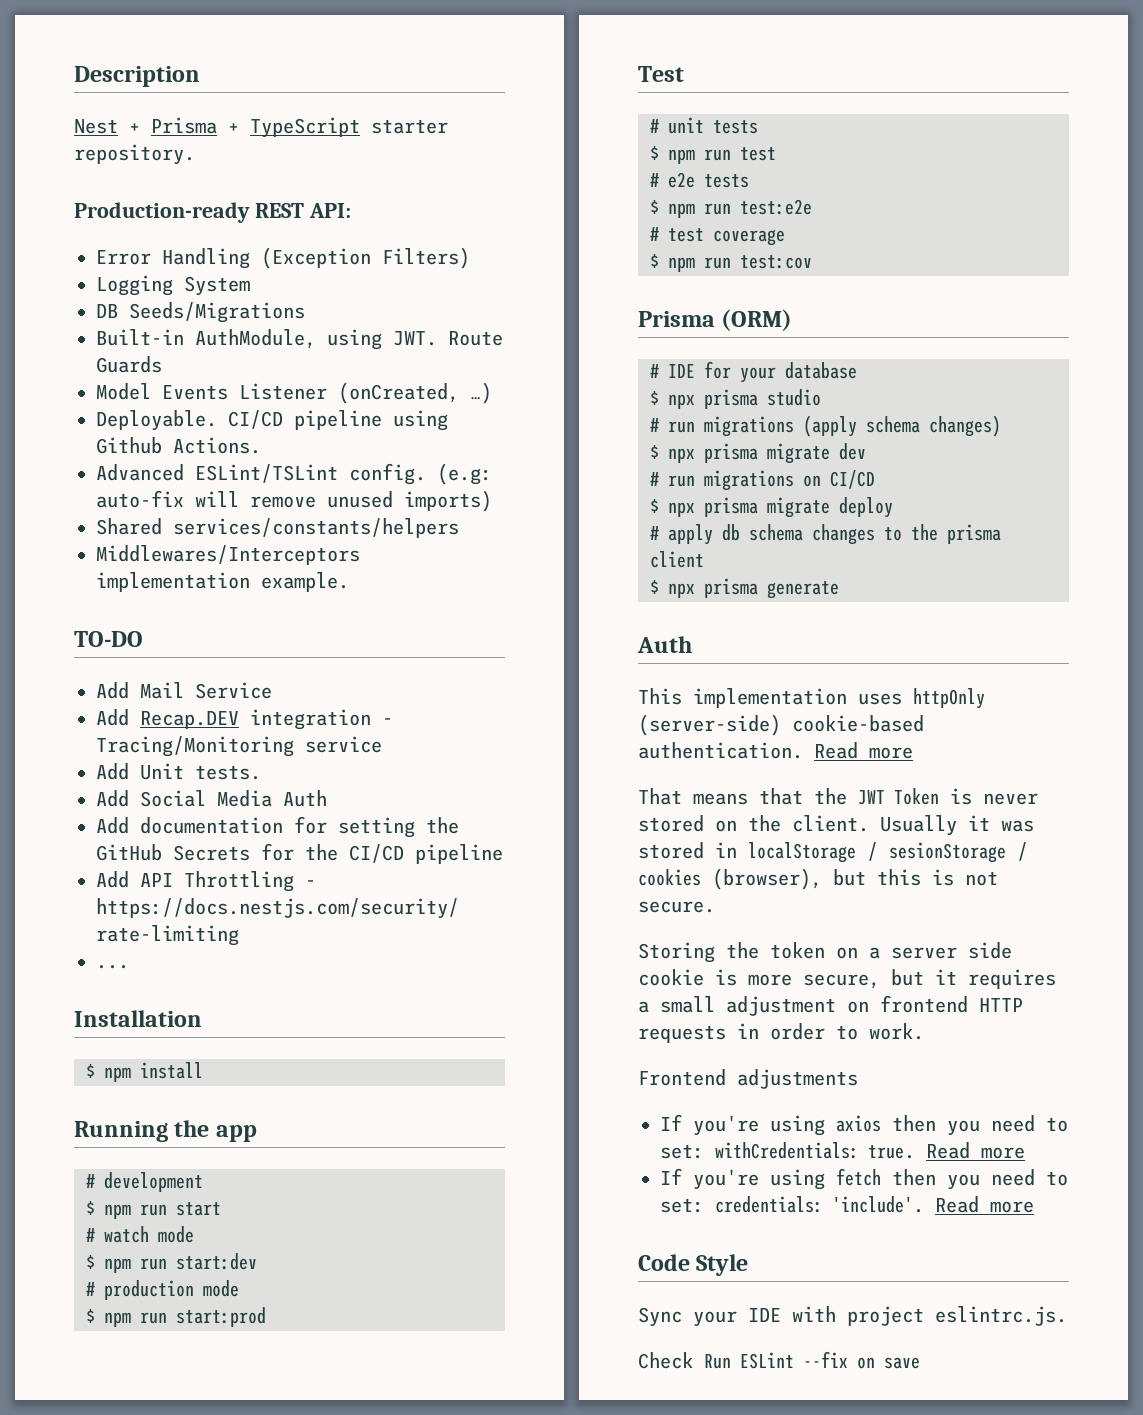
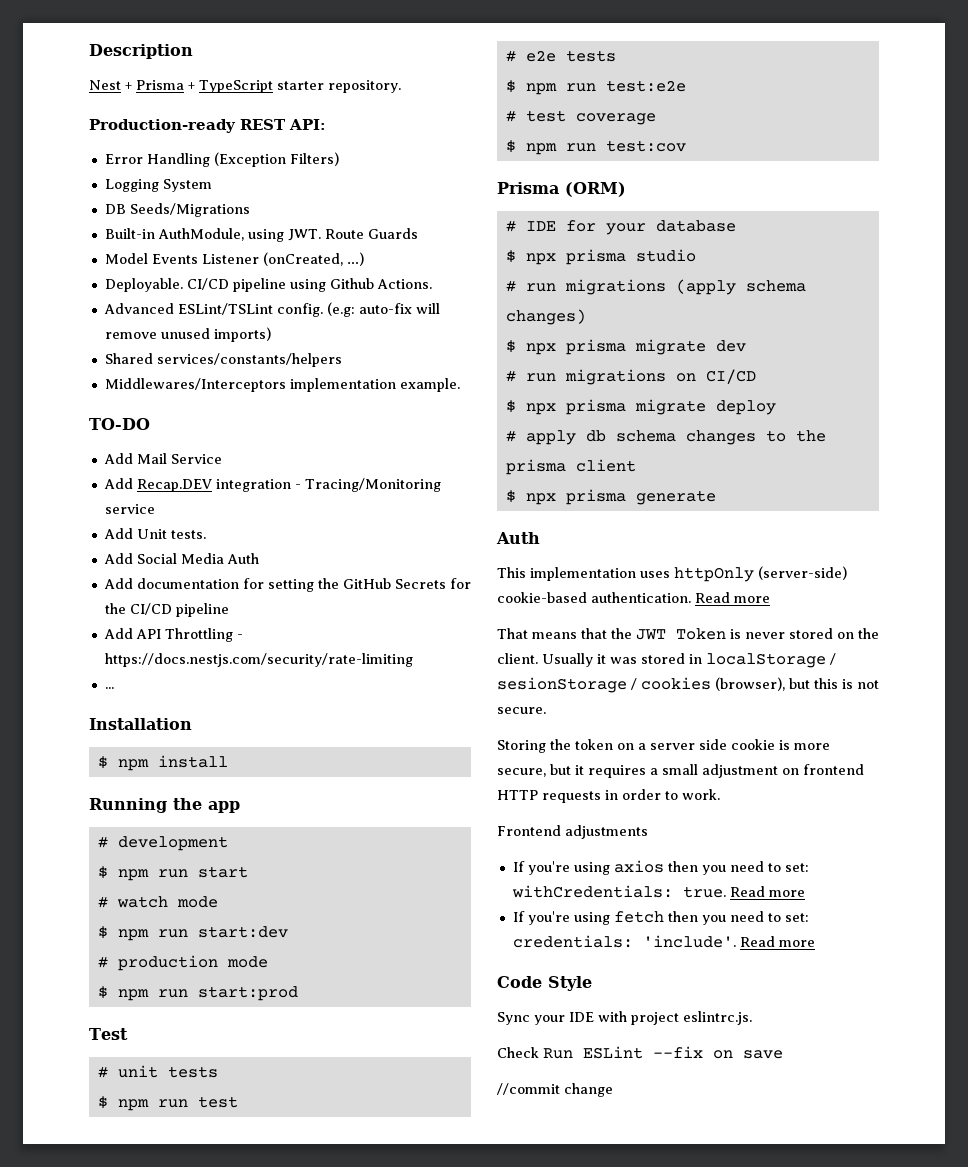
+ //commit change

